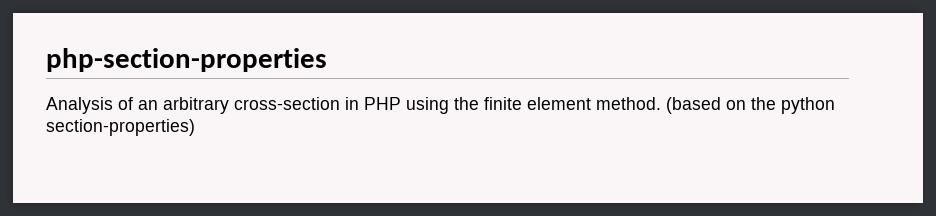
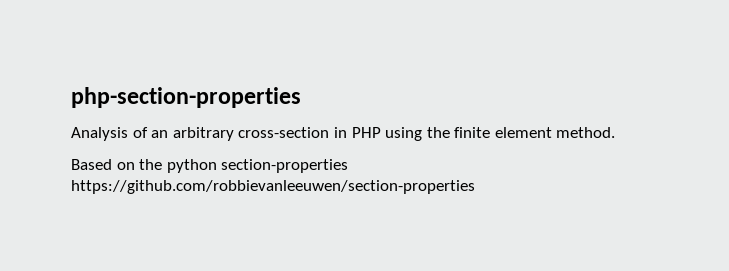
- Analysis of an arbitrary cross-section in PHP using the finite element method. (based on the python section-properties)
+ Analysis of an arbitrary cross-section in PHP using the finite element method.
+ Based on the python section-properties https://github.com/robbievanleeuwen/section-properties

